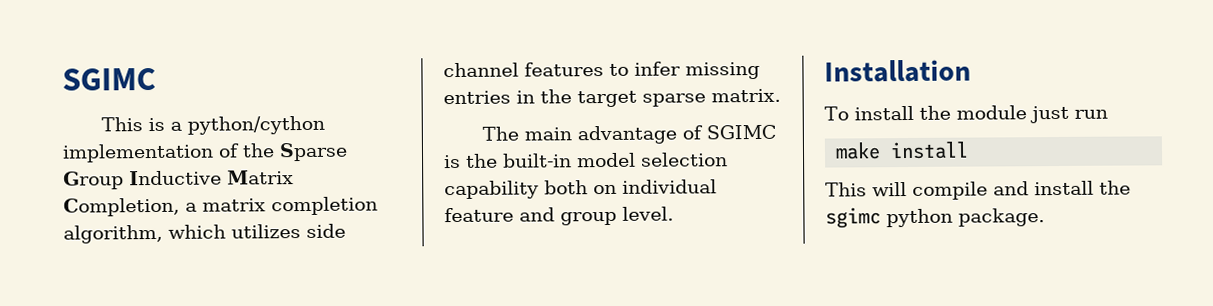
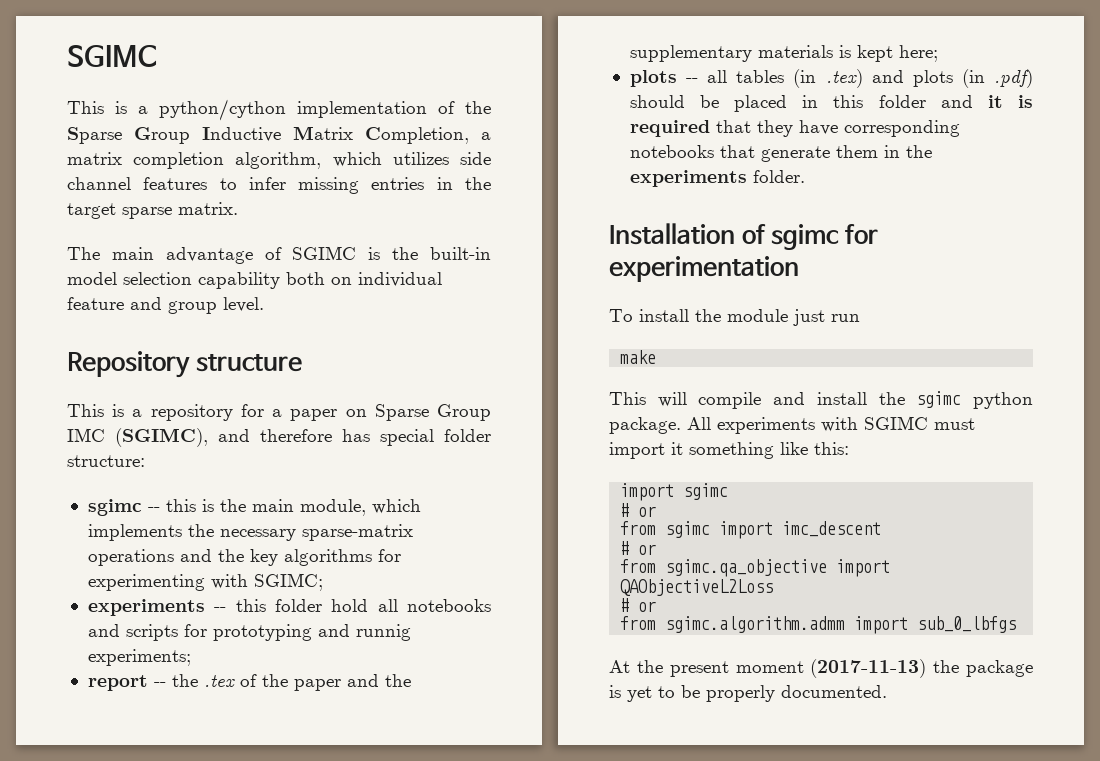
- Installation
+ Repository structure
+ This is a repository for a paper on Sparse Group IMC (SGIMC), and therefore has special folder structure:
+ sgimc -- this is the main module, which implements the necessary sparse-matrix operations and the key algorithms for experimenting with SGIMC;
+ experiments -- this folder hold all notebooks and scripts for prototyping and runnig experiments;
+ report -- the .tex of the paper and the supplementary materials is kept here;
+ plots -- all tables (in .tex) and plots (in .pdf) should be placed in this folder and it is required that they have corresponding notebooks that generate them in the experiments folder.
+ Installation of sgimc for experimentation
- make install
+ make
+ All experiments with SGIMC must import it something like this:
+ import sgimc
+ # or
+ from sgimc import imc_descent
+ # or
+ from sgimc.qa_objective import QAObjectiveL2Loss
+ # or
+ from sgimc.algorithm.admm import sub_0_lbfgs
+ At the present moment (2017-11-13) the package is yet to be properly documented.

